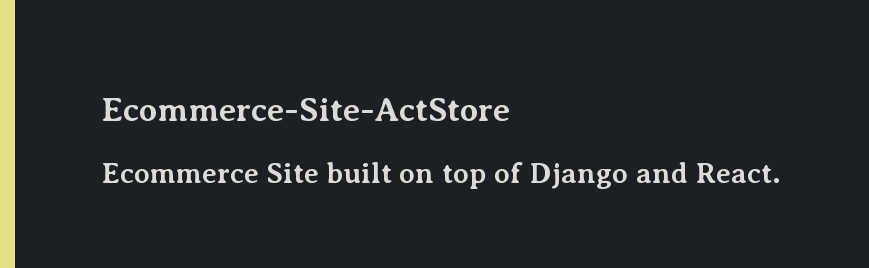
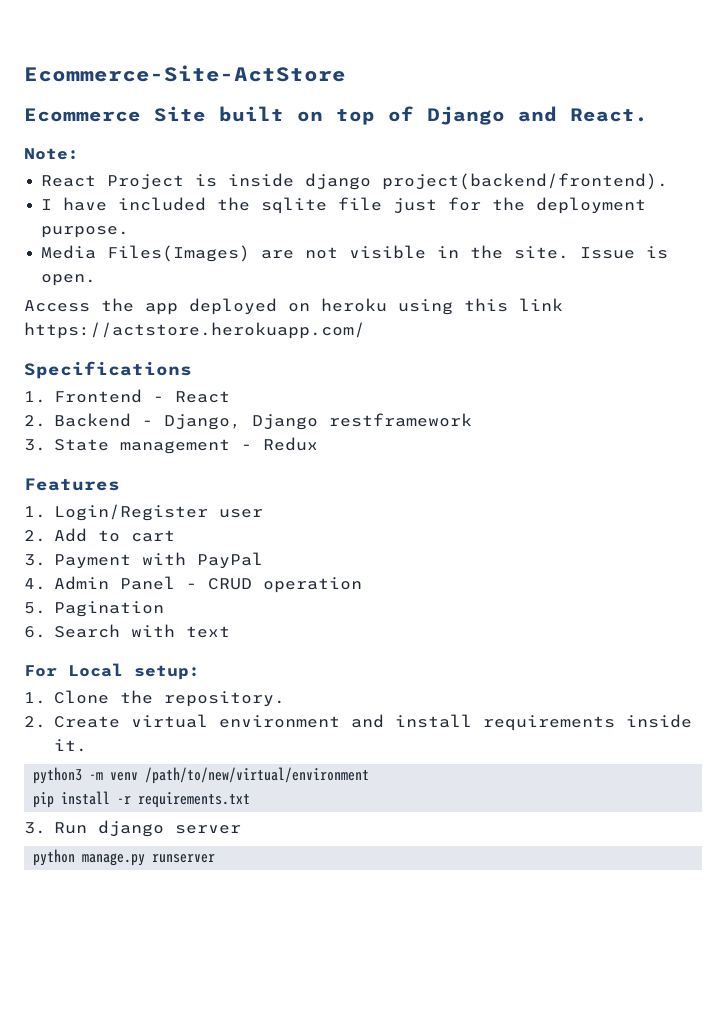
+ Note:
+ React Project is inside django project(backend/frontend).
+ I have included the sqlite file just for the deployment purpose.
+ Media Files(Images) are not visible in the site. Issue is open.
+ Access the app deployed on heroku using this link https://actstore.herokuapp.com/
+ Specifications
+ 1. Frontend - React
+ 2. Backend - Django, Django restframework
+ 3. State management - Redux
+ Features
+ 1. Login/Register user
+ 2. Add to cart
+ 3. Payment with PayPal
+ 4. Admin Panel - CRUD operation
+ 5. Pagination
+ 6. Search with text
+ For Local setup:
+ 1. Clone the repository.
+ 2. Create virtual environment and install requirements inside it.
+ python3 -m venv /path/to/new/virtual/environment
+ pip install -r requirements.txt
+ 3. Run django server
+ python manage.py runserver

